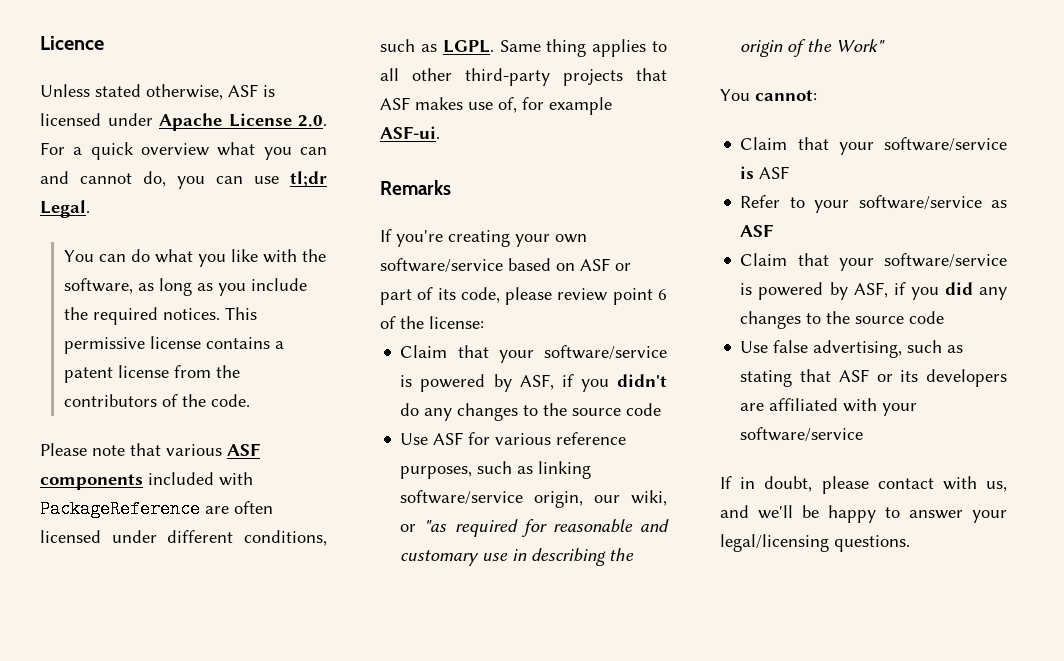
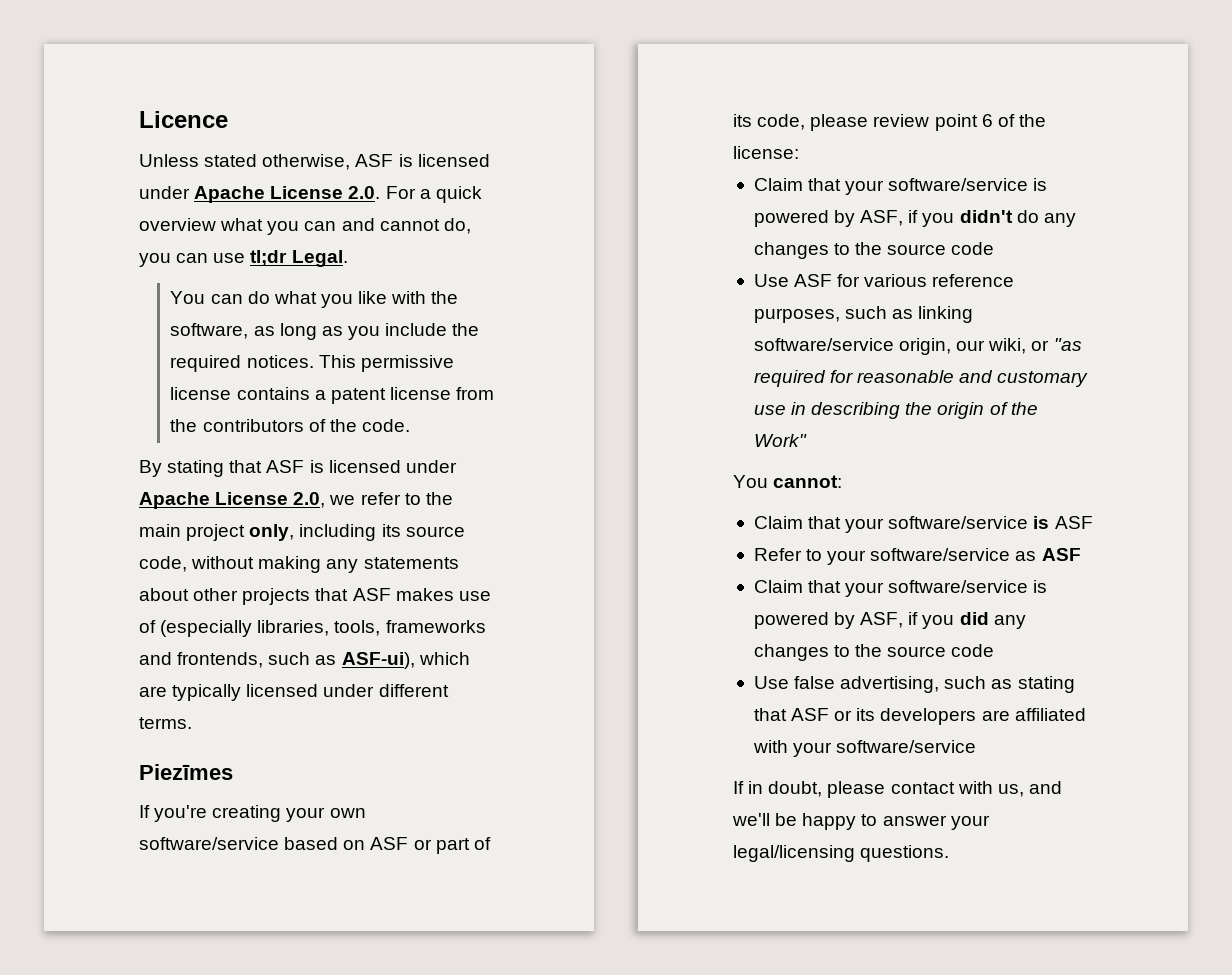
- Please note that various ASF components included with PackageReference are often licensed under different conditions, such as LGPL. Same thing applies to all other third-party projects that ASF makes use of, for example ASF-ui.
- Remarks
+ By stating that ASF is licensed under Apache License 2.0, we refer to the main project only, including its source code, without making any statements about other projects that ASF makes use of (especially libraries, tools, frameworks and frontends, such as ASF-ui), which are typically licensed under different terms.
+ Piezīmes

